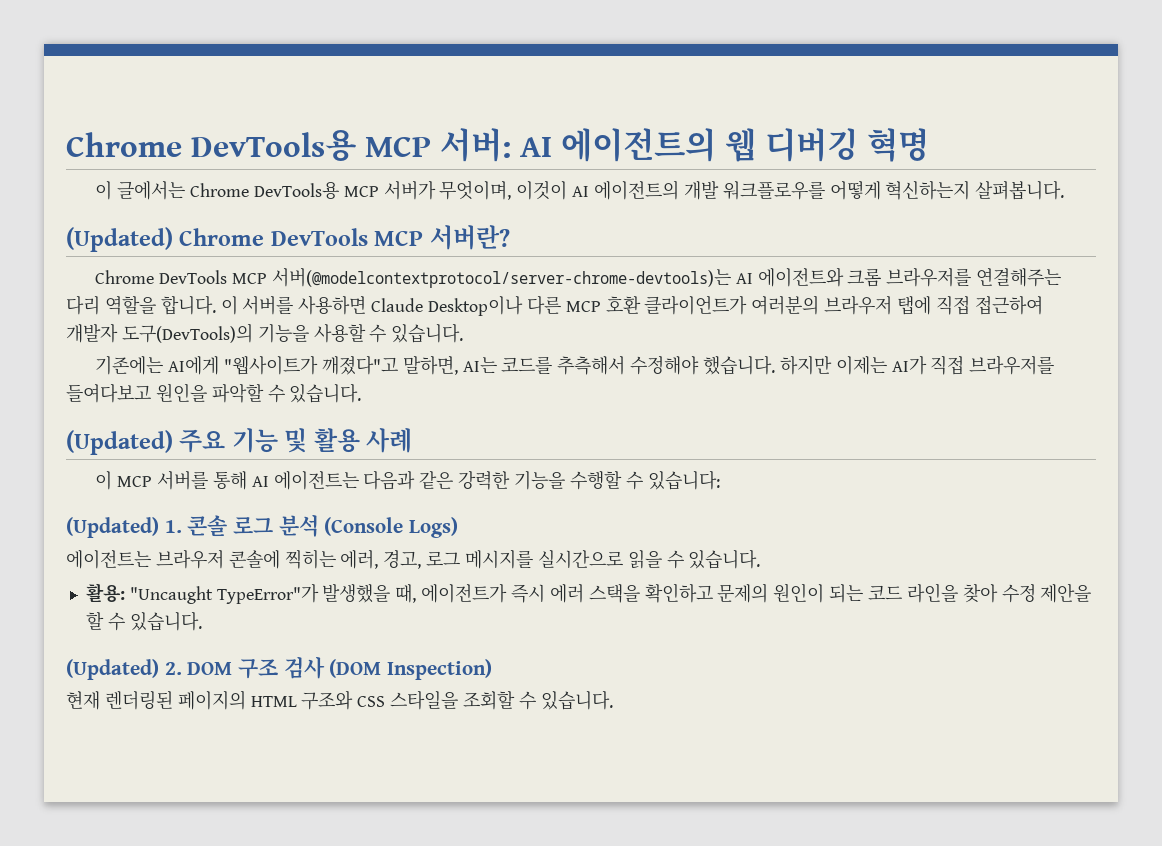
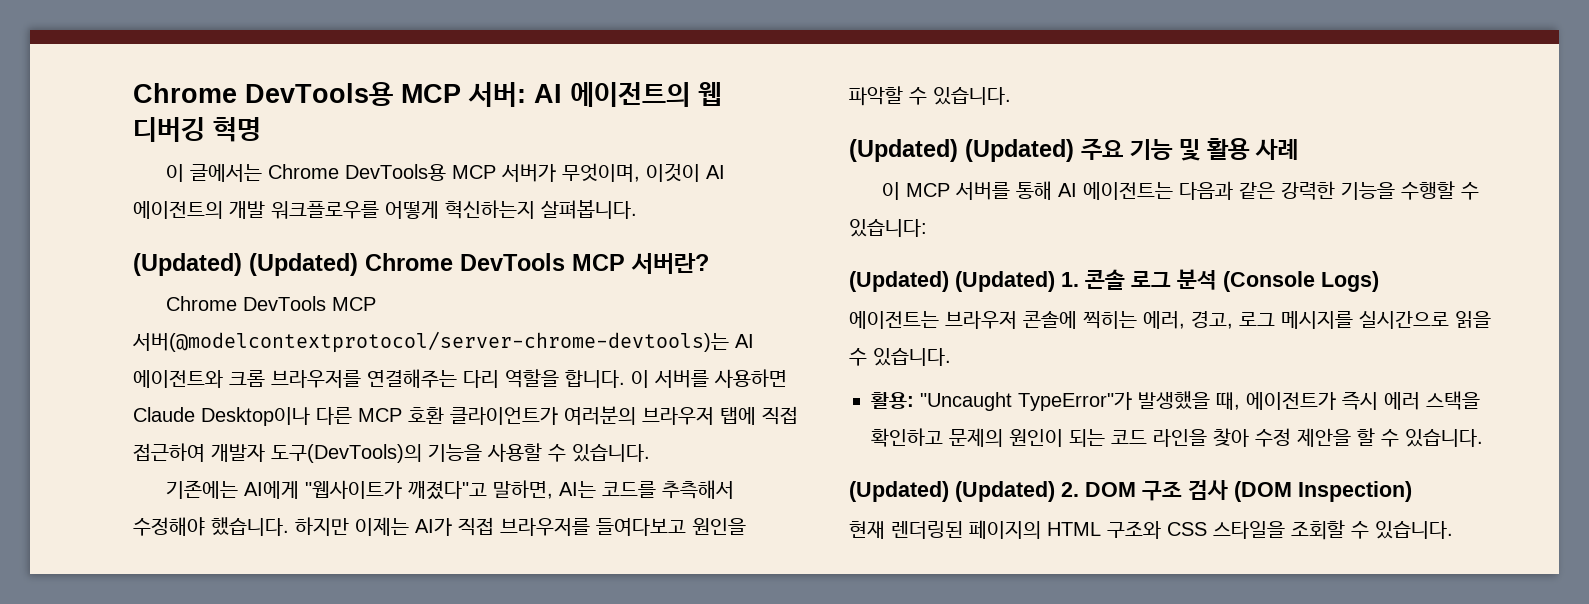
- (Updated) Chrome DevTools MCP 서버란?
+ (Updated) (Updated) Chrome DevTools MCP 서버란?
- (Updated) 주요 기능 및 활용 사례
+ (Updated) (Updated) 주요 기능 및 활용 사례
- (Updated) 1. 콘솔 로그 분석 (Console Logs)
+ (Updated) (Updated) 1. 콘솔 로그 분석 (Console Logs)
- (Updated) 2. DOM 구조 검사 (DOM Inspection)
+ (Updated) (Updated) 2. DOM 구조 검사 (DOM Inspection)

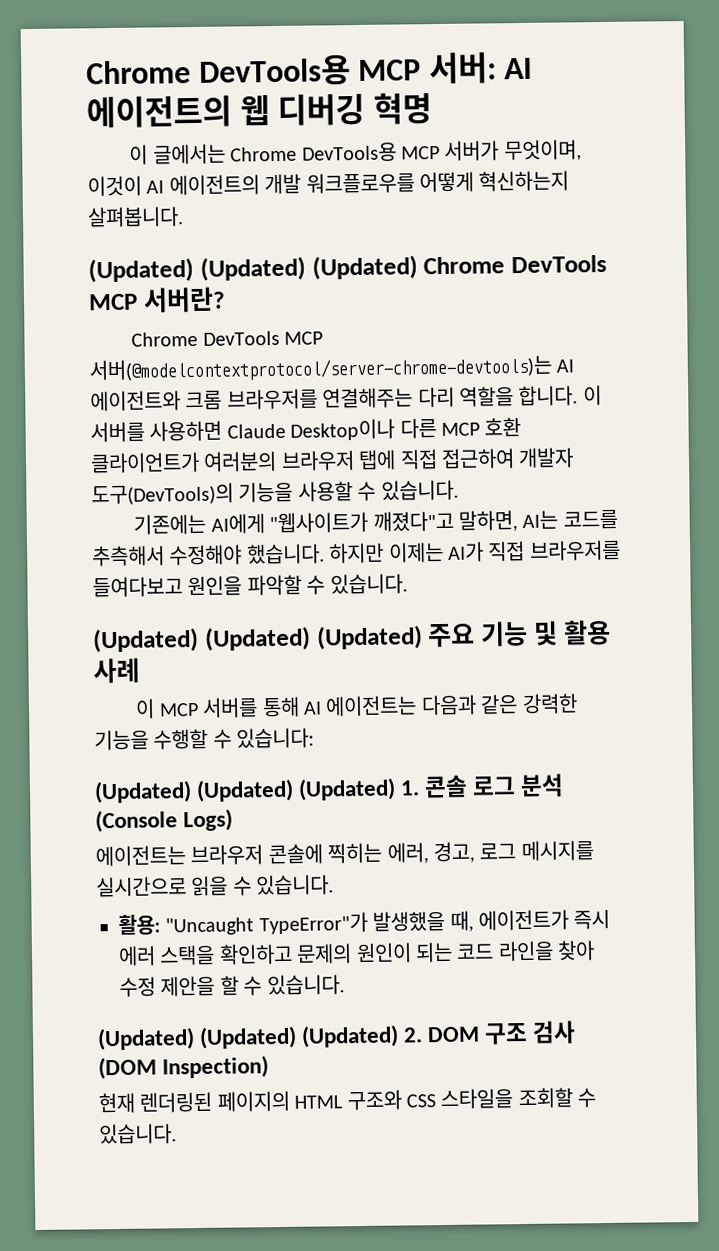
- (Updated) (Updated) Chrome DevTools MCP 서버란?
+ (Updated) (Updated) (Updated) Chrome DevTools MCP 서버란?
- (Updated) (Updated) 주요 기능 및 활용 사례
+ (Updated) (Updated) (Updated) 주요 기능 및 활용 사례
- (Updated) (Updated) 1. 콘솔 로그 분석 (Console Logs)
+ (Updated) (Updated) (Updated) 1. 콘솔 로그 분석 (Console Logs)
- (Updated) (Updated) 2. DOM 구조 검사 (DOM Inspection)
+ (Updated) (Updated) (Updated) 2. DOM 구조 검사 (DOM Inspection)

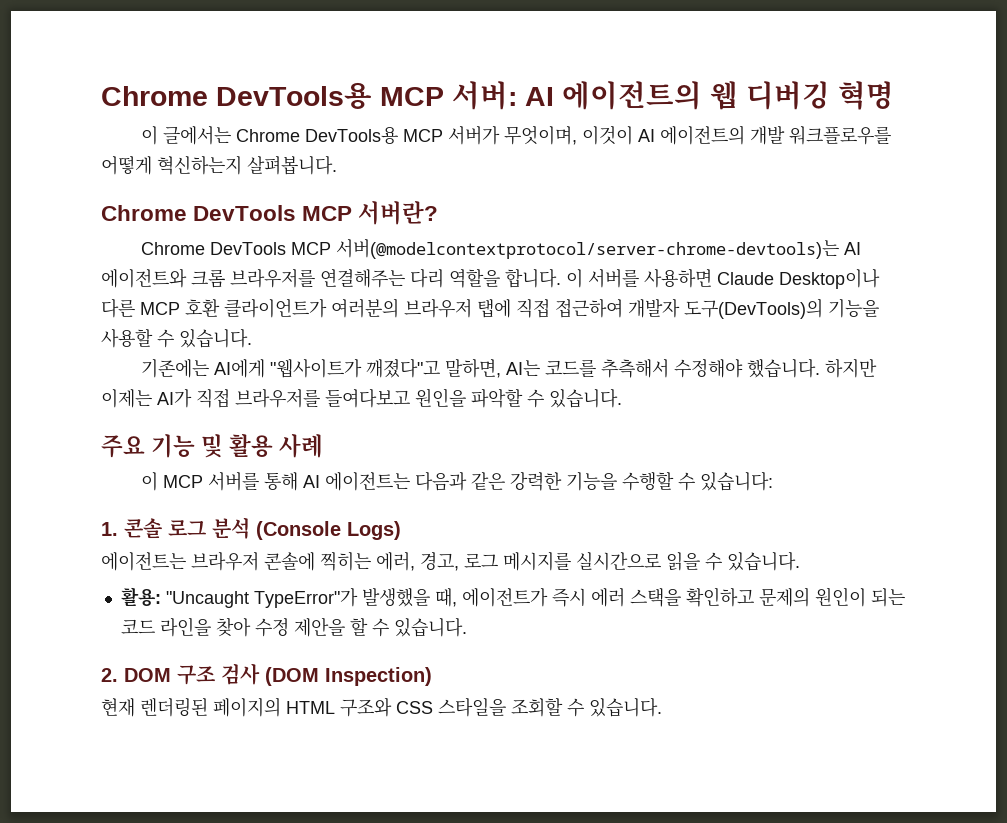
- (Updated) (Updated) (Updated) Chrome DevTools MCP 서버란?
+ Chrome DevTools MCP 서버란?
- (Updated) (Updated) (Updated) 주요 기능 및 활용 사례
+ 주요 기능 및 활용 사례
- (Updated) (Updated) (Updated) 1. 콘솔 로그 분석 (Console Logs)
+ 1. 콘솔 로그 분석 (Console Logs)
- (Updated) (Updated) (Updated) 2. DOM 구조 검사 (DOM Inspection)
+ 2. DOM 구조 검사 (DOM Inspection)

